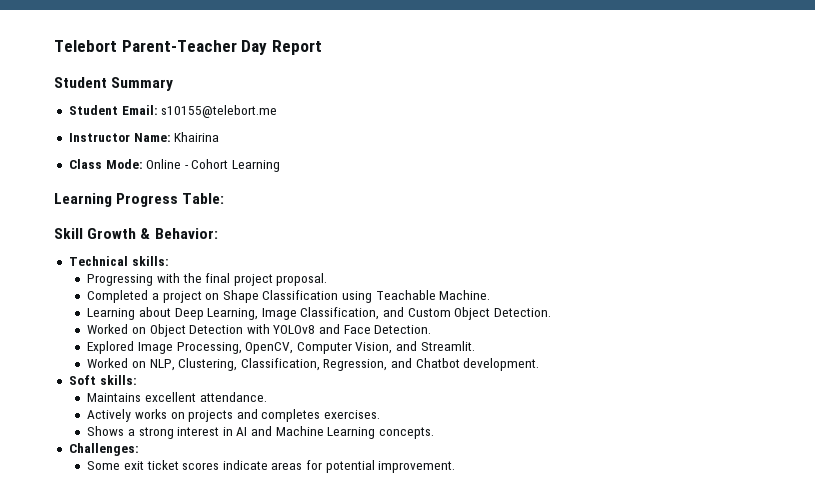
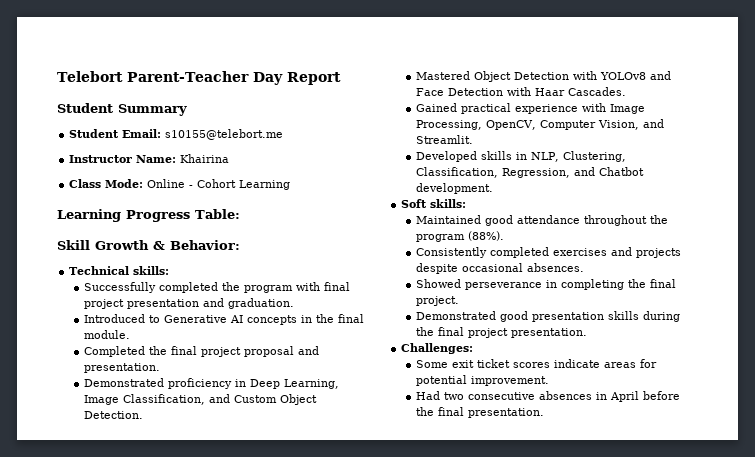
- Progressing with the final project proposal.
- Completed a project on Shape Classification using Teachable Machine.
- Learning about Deep Learning, Image Classification, and Custom Object Detection.
+ Successfully completed the program with final project presentation and graduation.
+ Introduced to Generative AI concepts in the final module.
+ Completed the final project proposal and presentation.
+ Demonstrated proficiency in Deep Learning, Image Classification, and Custom Object Detection.
- Worked on Object Detection with YOLOv8 and Face Detection.
- Explored Image Processing, OpenCV, Computer Vision, and Streamlit.
+ Mastered Object Detection with YOLOv8 and Face Detection with Haar Cascades.
+ Gained practical experience with Image Processing, OpenCV, Computer Vision, and Streamlit.
- Worked on NLP, Clustering, Classification, Regression, and Chatbot development.
+ Developed skills in NLP, Clustering, Classification, Regression, and Chatbot development.
- Maintains excellent attendance.
- Actively works on projects and completes exercises.
- Shows a strong interest in AI and Machine Learning concepts.
+ Maintained good attendance throughout the program (88%).
+ Consistently completed exercises and projects despite occasional absences.
+ Showed perseverance in completing the final project.
+ Demonstrated good presentation skills during the final project presentation.
+ Had two consecutive absences in April before the final presentation.

